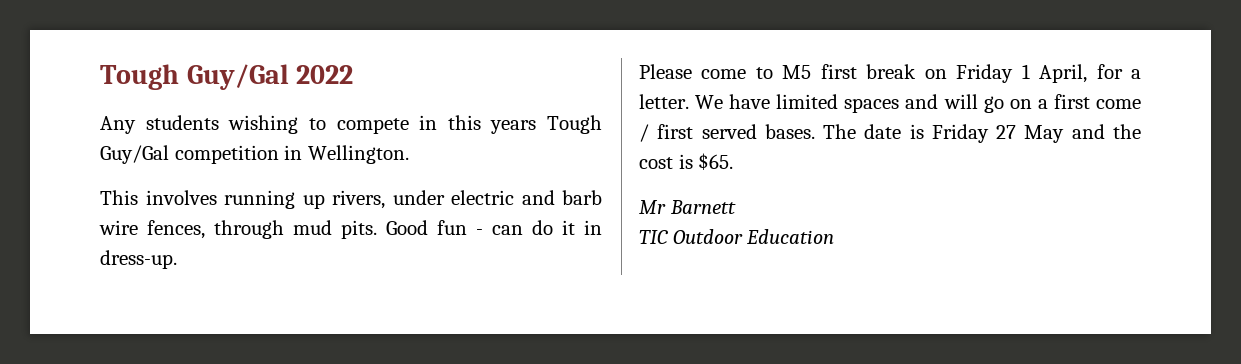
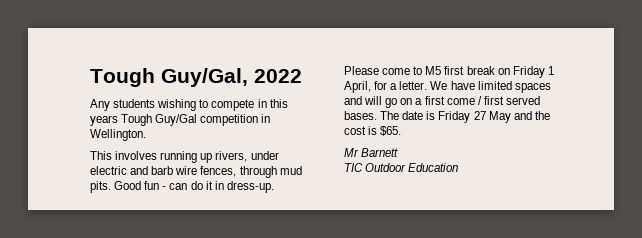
- Tough Guy/Gal 2022
+ Tough Guy/Gal, 2022

